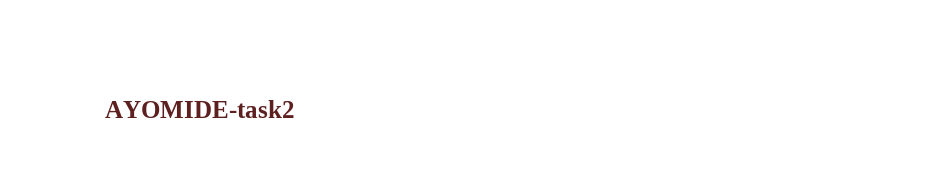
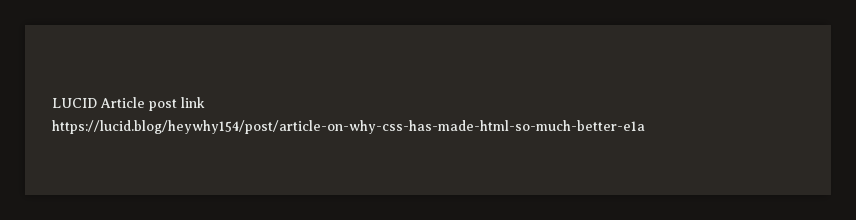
- AYOMIDE-task2
+ LUCID Article post link
+ https://lucid.blog/heywhy154/post/article-on-why-css-has-made-html-so-much-better-e1a

